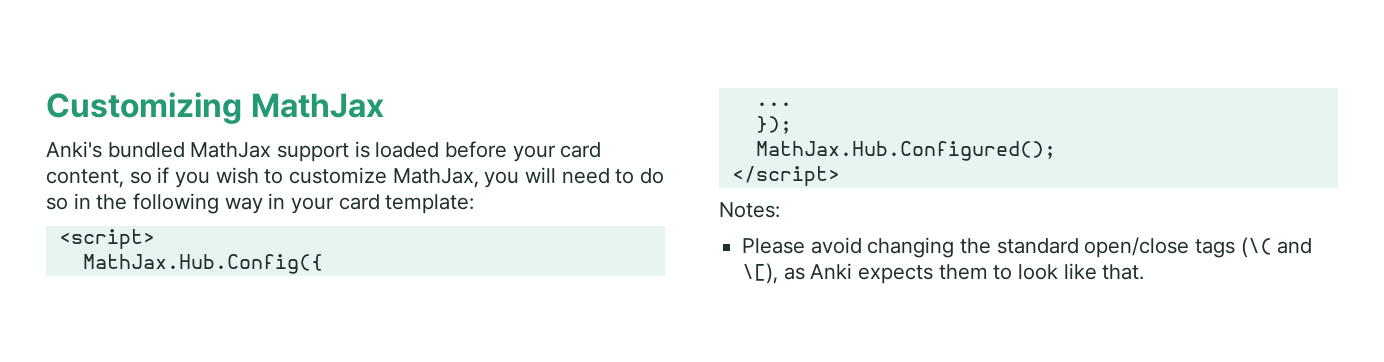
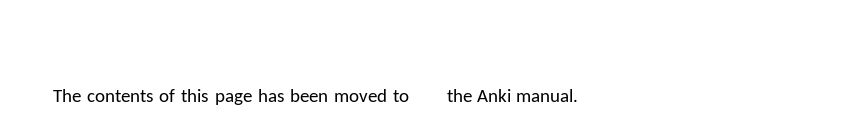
- Customizing MathJax
- Anki's bundled MathJax support is loaded before your card content, so if you wish to customize MathJax, you will need to do so in the following way in your card template:
- <script>
- MathJax.Hub.Config({
- ...
- });
- MathJax.Hub.Configured();
- </script>
- Notes:
- Please avoid changing the standard open/close tags (\( and \[), as Anki expects them to look like that.
+ The contents of this page has been moved to the Anki manual.

